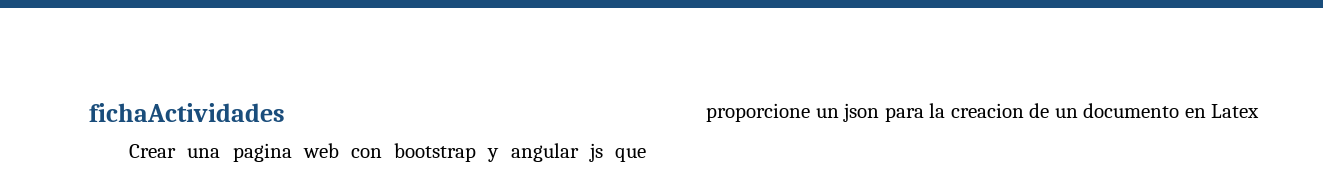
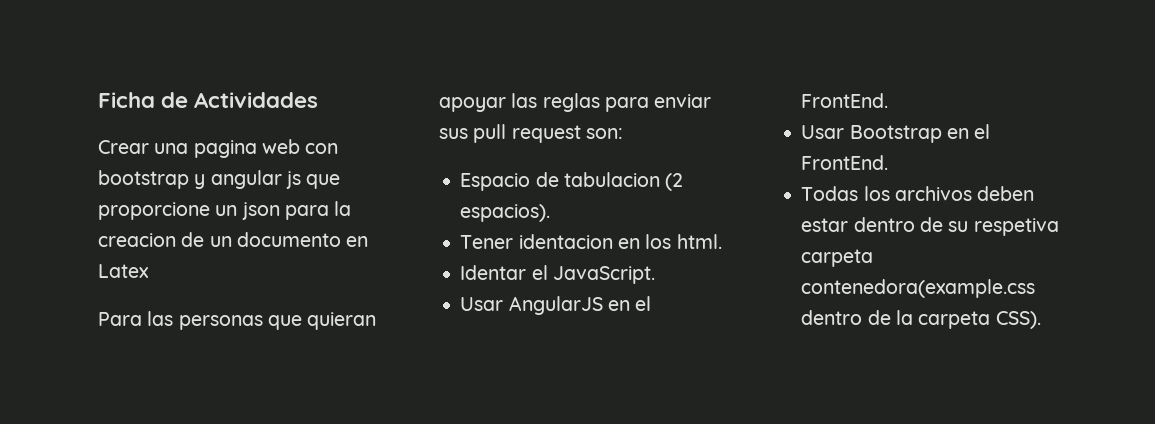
- fichaActividades
+ Ficha de Actividades
+ Para las personas que quieran apoyar las reglas para enviar sus pull request son:
+ Espacio de tabulacion (2 espacios).
+ Tener identacion en los html.
+ Identar el JavaScript.
+ Usar AngularJS en el FrontEnd.
+ Usar Bootstrap en el FrontEnd.
+ Todas los archivos deben estar dentro de su respetiva carpeta contenedora(example.css dentro de la carpeta CSS).

